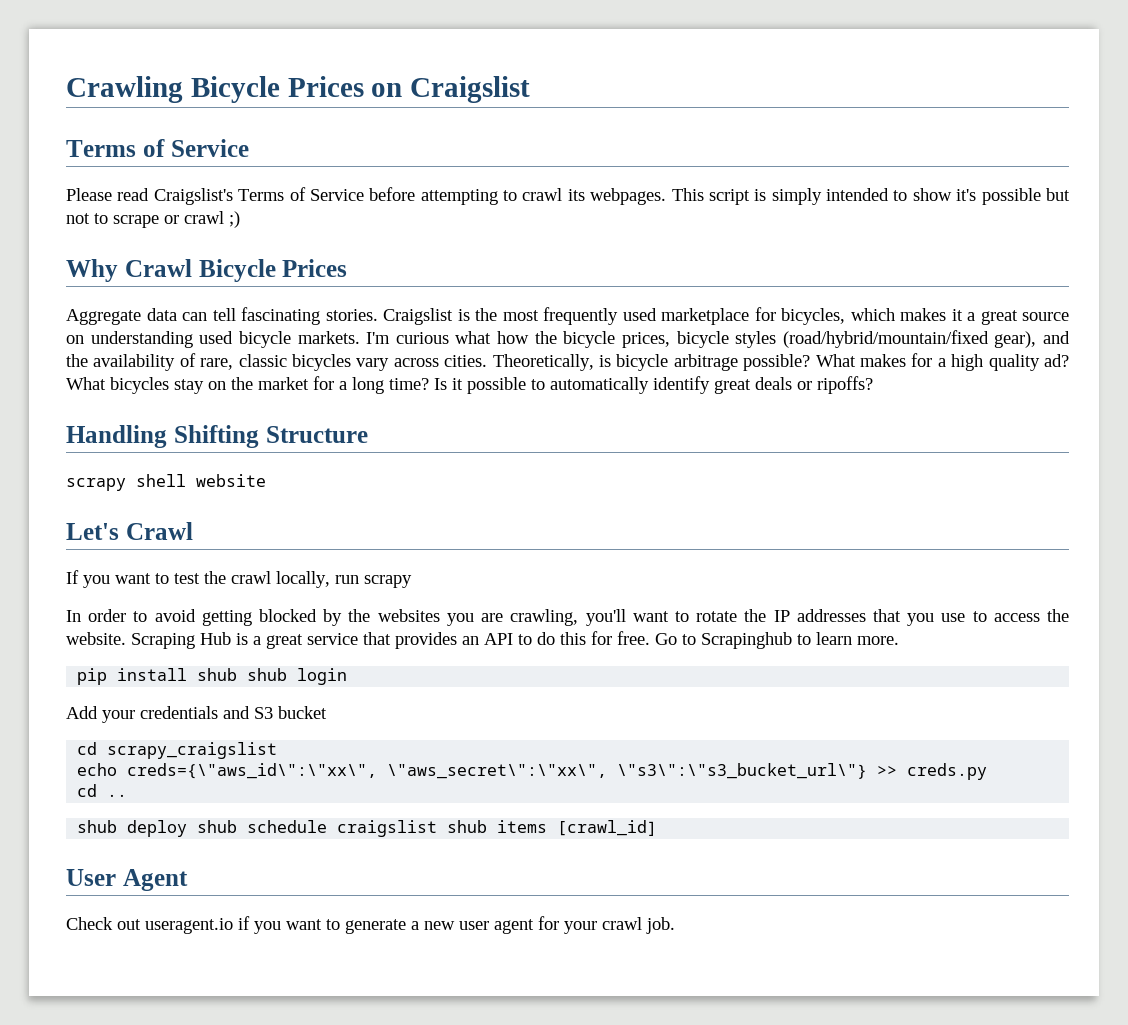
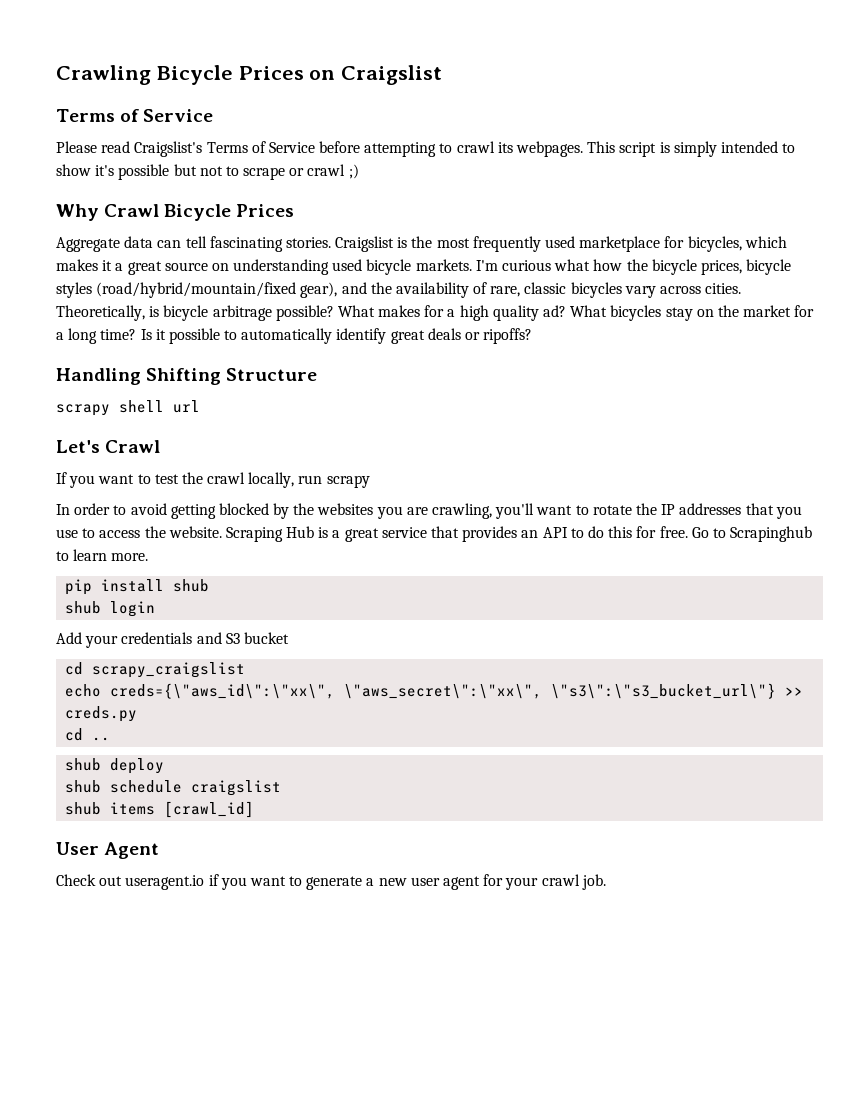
- scrapy shell website
+ scrapy shell url
- pip install shub shub login
+ pip install shub
+ shub login
- shub deploy shub schedule craigslist shub items [crawl_id]
+ shub deploy
+ shub schedule craigslist
+ shub items [crawl_id]

